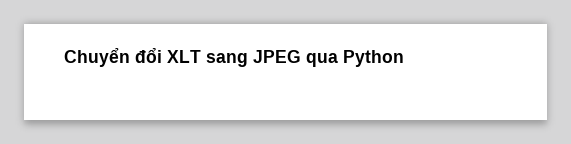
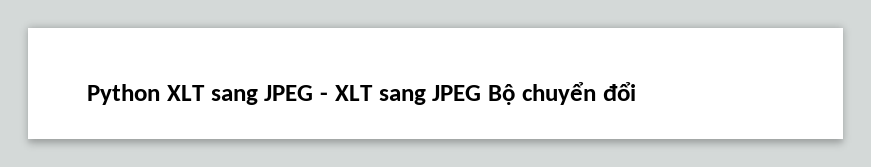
- Chuyển đổi XLT sang JPEG qua Python
+ Python XLT sang JPEG - XLT sang JPEG Bộ chuyển đổi

